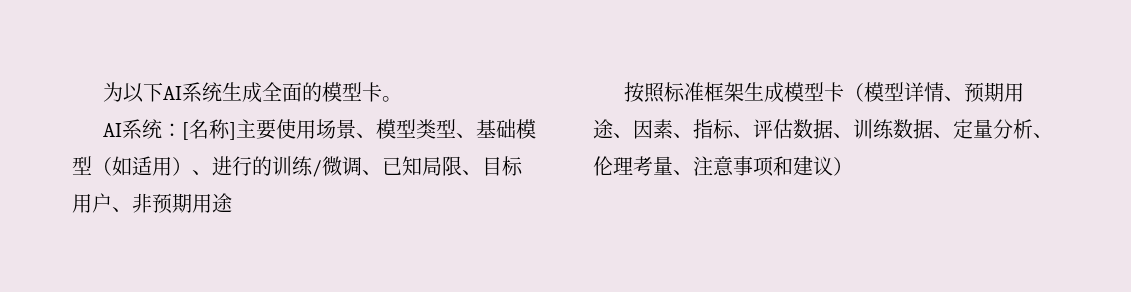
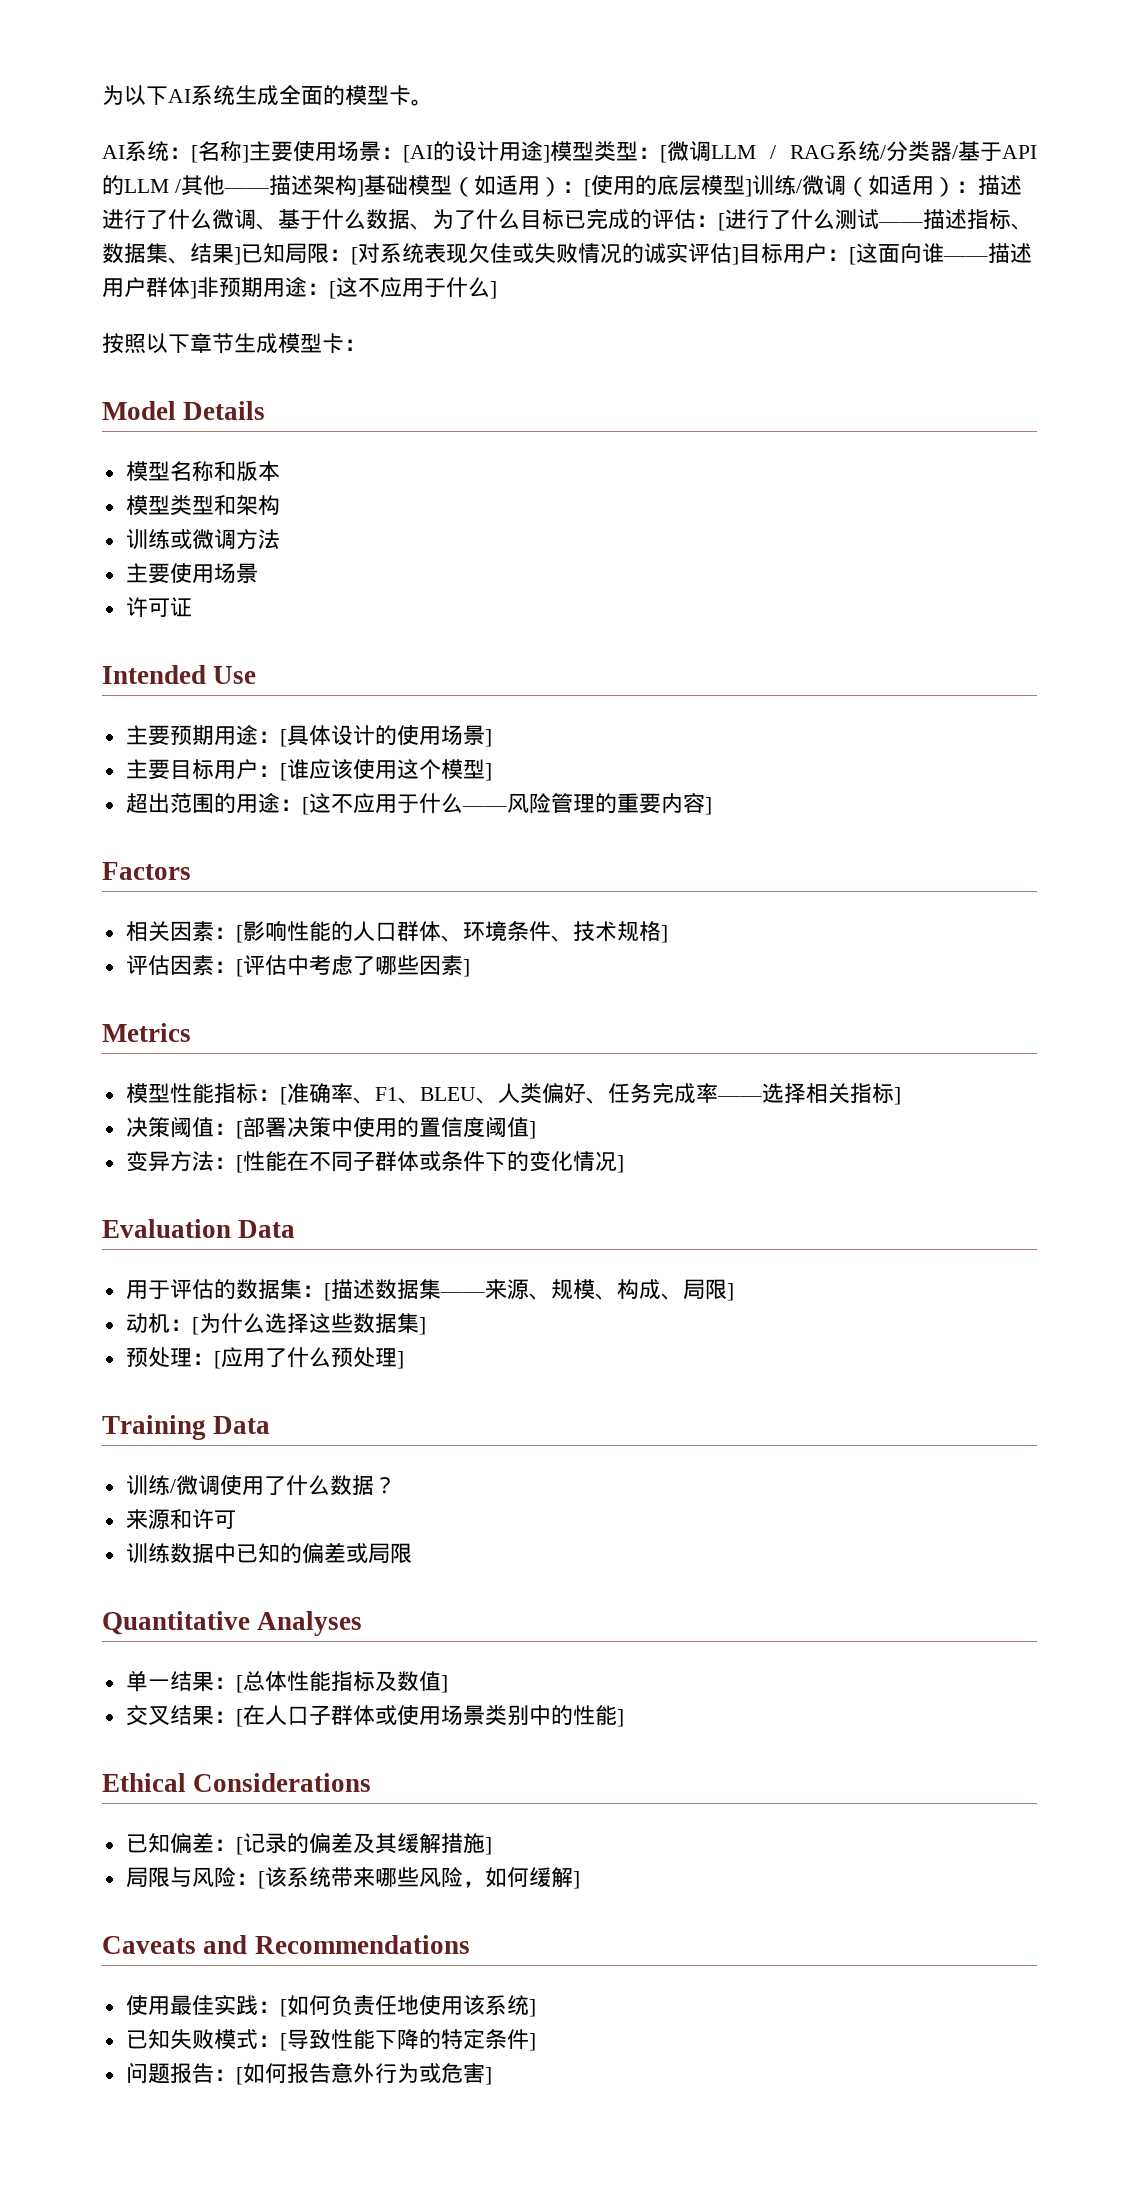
- AI系统：[名称]主要使用场景、模型类型、基础模型（如适用）、进行的训练/微调、已知局限、目标用户、非预期用途
+ AI系统：[名称]主要使用场景：[AI的设计用途]模型类型：[微调LLM / RAG系统/分类器/基于API的LLM /其他——描述架构]基础模型（如适用）：[使用的底层模型]训练/微调（如适用）：描述进行了什么微调、基于什么数据、为了什么目标已完成的评估：[进行了什么测试——描述指标、数据集、结果]已知局限：[对系统表现欠佳或失败情况的诚实评估]目标用户：[这面向谁——描述用户群体]非预期用途：[这不应用于什么]
- 按照标准框架生成模型卡（模型详情、预期用途、因素、指标、评估数据、训练数据、定量分析、伦理考量、注意事项和建议）
+ 按照以下章节生成模型卡：
+ Model Details
+ 模型名称和版本
+ 模型类型和架构
+ 训练或微调方法
+ 主要使用场景
+ 许可证
+ Intended Use
+ 主要预期用途：[具体设计的使用场景]
+ 主要目标用户：[谁应该使用这个模型]
+ 超出范围的用途：[这不应用于什么——风险管理的重要内容]
+ Factors
+ 相关因素：[影响性能的人口群体、环境条件、技术规格]
+ 评估因素：[评估中考虑了哪些因素]
+ Metrics
+ 模型性能指标：[准确率、F1、BLEU、人类偏好、任务完成率——选择相关指标]
+ 决策阈值：[部署决策中使用的置信度阈值]
+ 变异方法：[性能在不同子群体或条件下的变化情况]
+ Evaluation Data
+ 用于评估的数据集：[描述数据集——来源、规模、构成、局限]
+ 动机：[为什么选择这些数据集]
+ 预处理：[应用了什么预处理]
+ Training Data
+ 训练/微调使用了什么数据？
+ 来源和许可
+ 训练数据中已知的偏差或局限
+ Quantitative Analyses
+ 单一结果：[总体性能指标及数值]
+ 交叉结果：[在人口子群体或使用场景类别中的性能]
+ Ethical Considerations
+ 已知偏差：[记录的偏差及其缓解措施]
+ 局限与风险：[该系统带来哪些风险，如何缓解]
+ Caveats and Recommendations
+ 使用最佳实践：[如何负责任地使用该系统]
+ 已知失败模式：[导致性能下降的特定条件]
+ 问题报告：[如何报告意外行为或危害]

